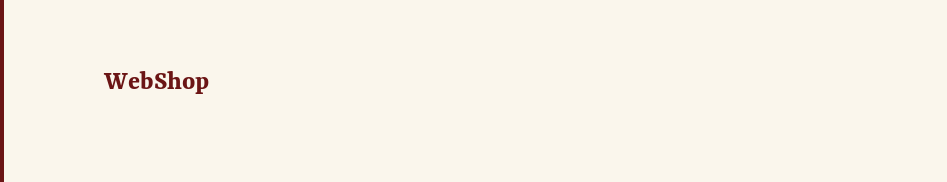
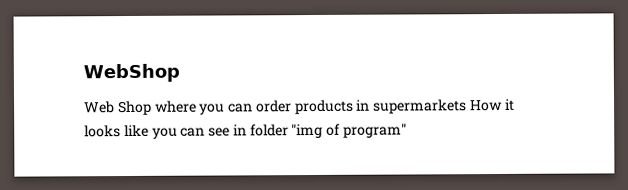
+ Web Shop where you can order products in supermarkets How it looks like you can see in folder "img of program"

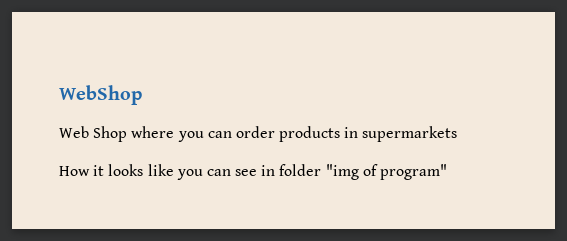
- Web Shop where you can order products in supermarkets How it looks like you can see in folder "img of program"
+ Web Shop where you can order products in supermarkets
+ How it looks like you can see in folder "img of program"

